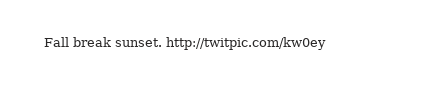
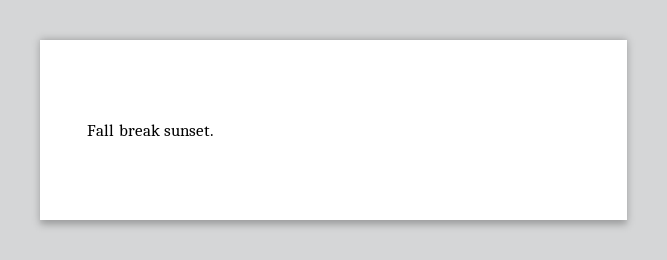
- Fall break sunset. http://twitpic.com/kw0ey
+ Fall break sunset.

